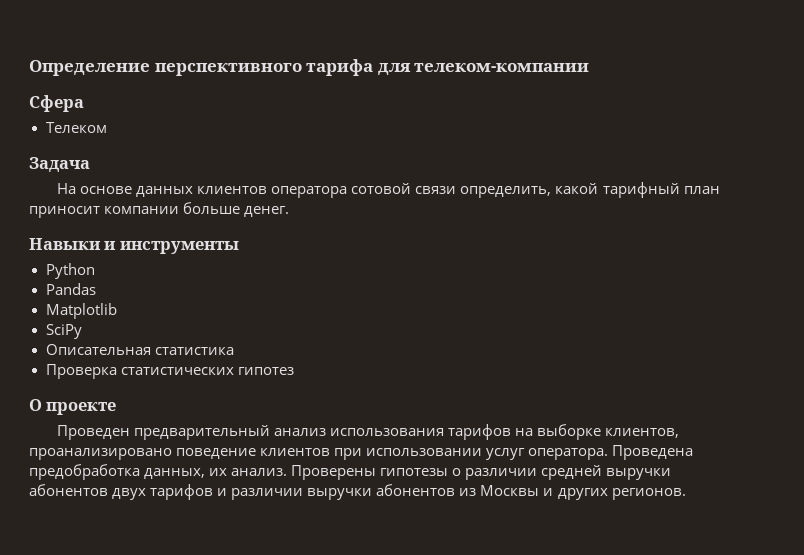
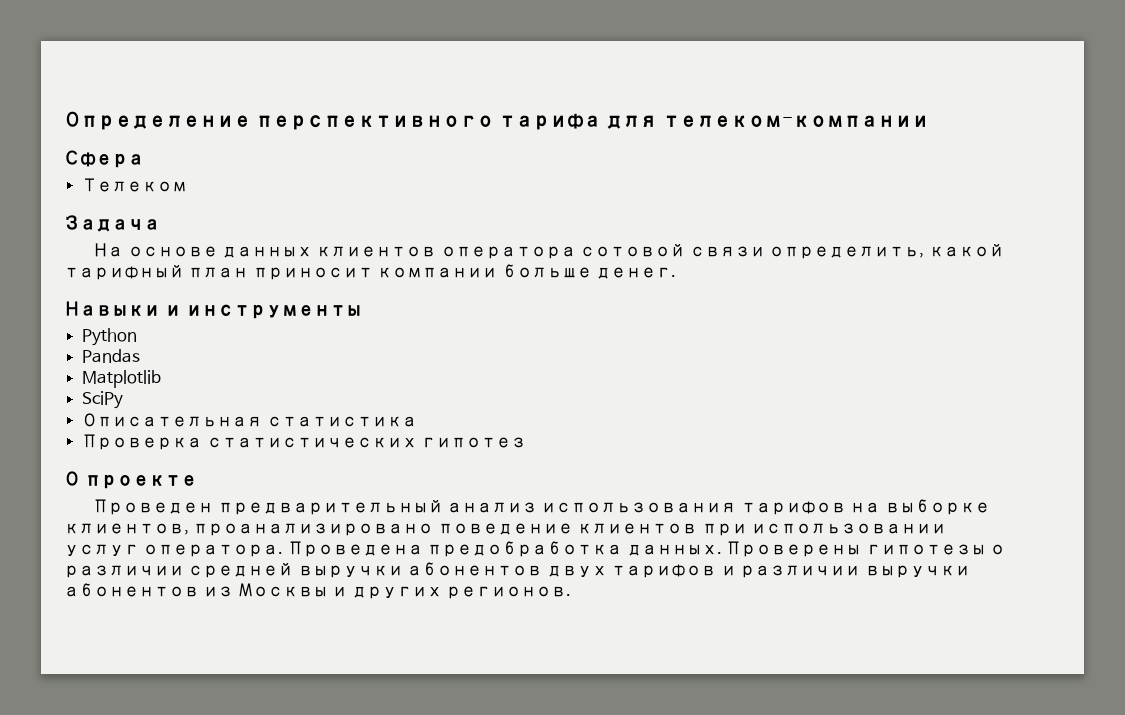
- Проведена предобработка данных, их анализ.
+ Проведена предобработка данных.

